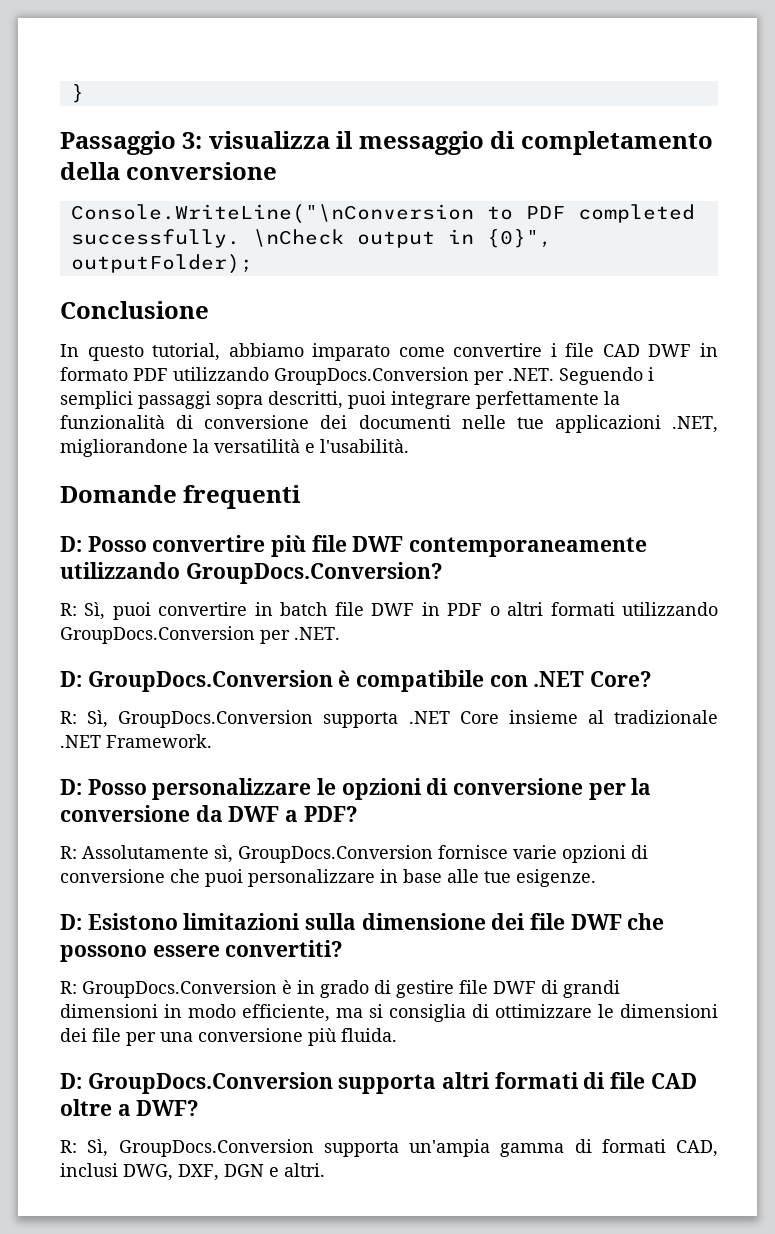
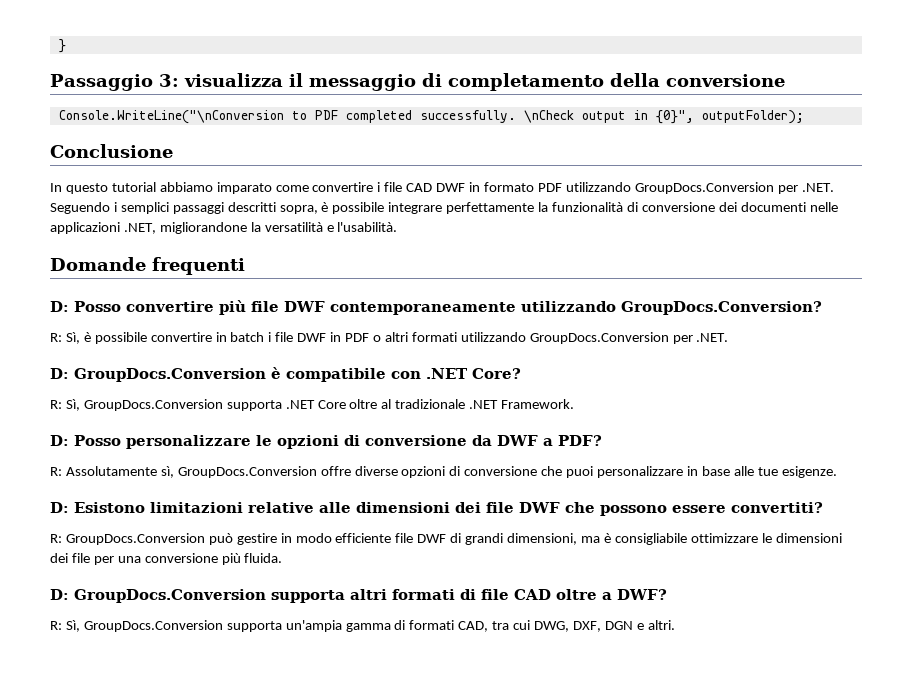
- In questo tutorial, abbiamo imparato come convertire i file CAD DWF in formato PDF utilizzando GroupDocs.Conversion per .NET. Seguendo i semplici passaggi sopra descritti, puoi integrare perfettamente la funzionalità di conversione dei documenti nelle tue applicazioni .NET, migliorandone la versatilità e l'usabilità.
+ In questo tutorial abbiamo imparato come convertire i file CAD DWF in formato PDF utilizzando GroupDocs.Conversion per .NET. Seguendo i semplici passaggi descritti sopra, è possibile integrare perfettamente la funzionalità di conversione dei documenti nelle applicazioni .NET, migliorandone la versatilità e l'usabilità.
- R: Sì, puoi convertire in batch file DWF in PDF o altri formati utilizzando GroupDocs.Conversion per .NET.
+ R: Sì, è possibile convertire in batch i file DWF in PDF o altri formati utilizzando GroupDocs.Conversion per .NET.
- R: Sì, GroupDocs.Conversion supporta .NET Core insieme al tradizionale .NET Framework.
+ R: Sì, GroupDocs.Conversion supporta .NET Core oltre al tradizionale .NET Framework.
- D: Posso personalizzare le opzioni di conversione per la conversione da DWF a PDF?
+ D: Posso personalizzare le opzioni di conversione da DWF a PDF?
- R: Assolutamente sì, GroupDocs.Conversion fornisce varie opzioni di conversione che puoi personalizzare in base alle tue esigenze.
+ R: Assolutamente sì, GroupDocs.Conversion offre diverse opzioni di conversione che puoi personalizzare in base alle tue esigenze.
- D: Esistono limitazioni sulla dimensione dei file DWF che possono essere convertiti?
+ D: Esistono limitazioni relative alle dimensioni dei file DWF che possono essere convertiti?
- R: GroupDocs.Conversion è in grado di gestire file DWF di grandi dimensioni in modo efficiente, ma si consiglia di ottimizzare le dimensioni dei file per una conversione più fluida.
+ R: GroupDocs.Conversion può gestire in modo efficiente file DWF di grandi dimensioni, ma è consigliabile ottimizzare le dimensioni dei file per una conversione più fluida.
- R: Sì, GroupDocs.Conversion supporta un'ampia gamma di formati CAD, inclusi DWG, DXF, DGN e altri.
+ R: Sì, GroupDocs.Conversion supporta un'ampia gamma di formati CAD, tra cui DWG, DXF, DGN e altri.

